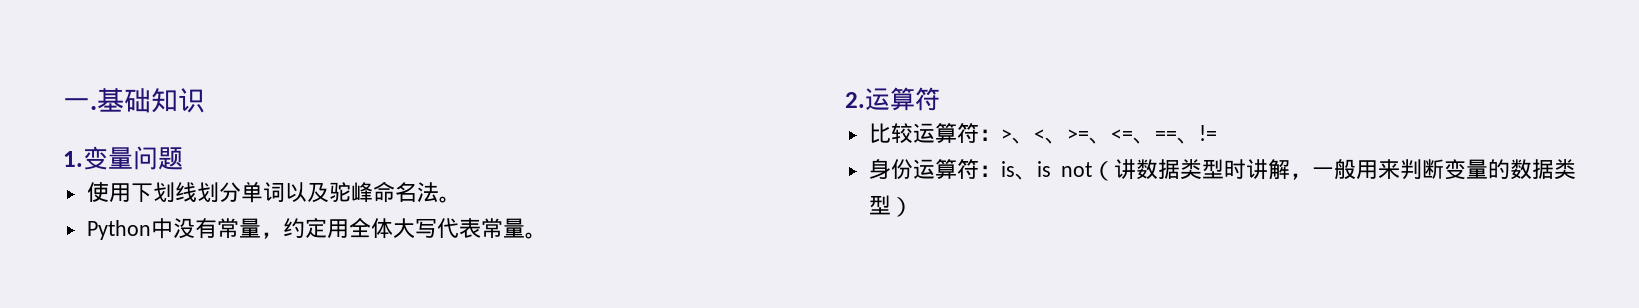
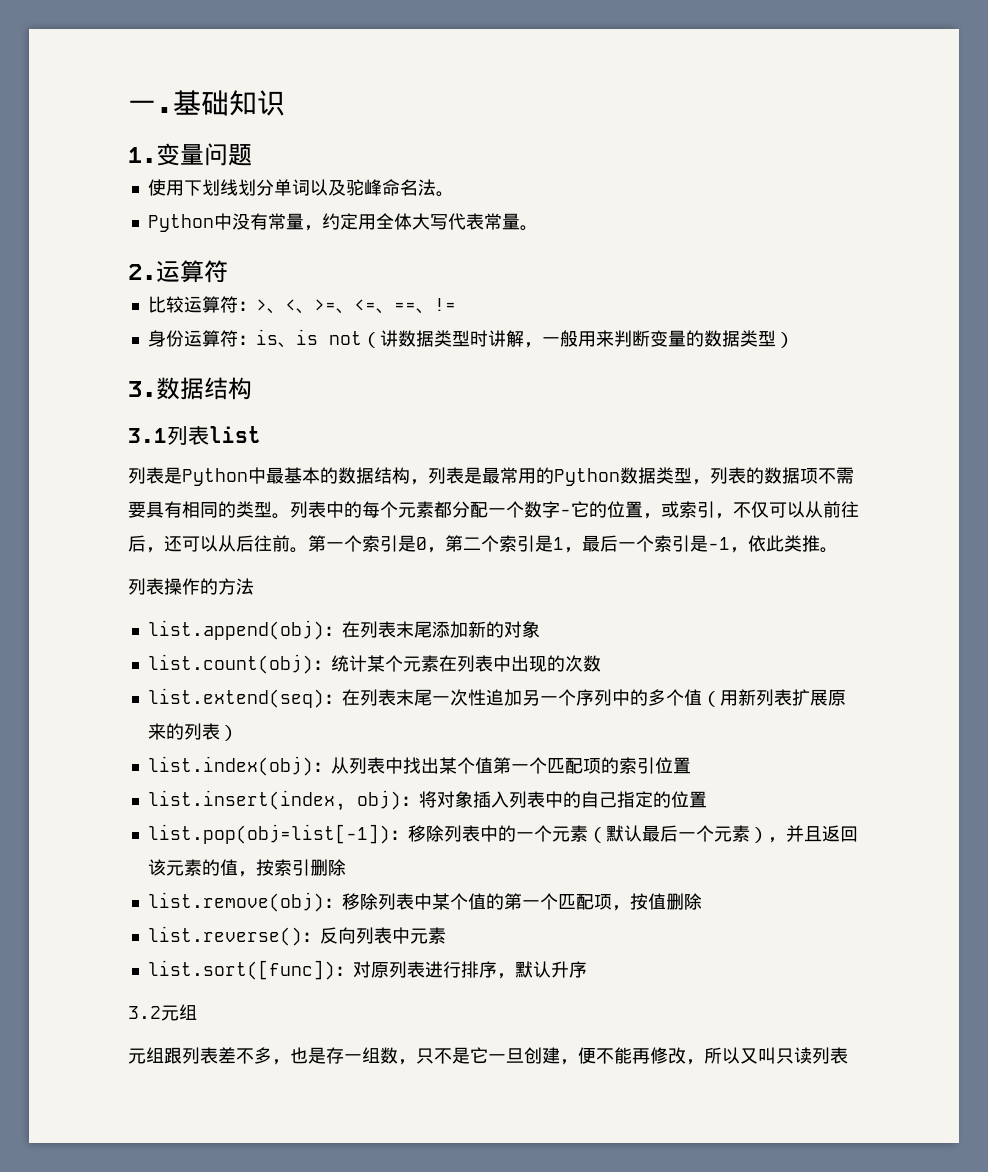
+ 3.数据结构
+ 3.1列表list
+ 列表是Python中最基本的数据结构，列表是最常用的Python数据类型，列表的数据项不需要具有相同的类型。列表中的每个元素都分配一个数字-它的位置，或索引，不仅可以从前往后，还可以从后往前。第一个索引是0，第二个索引是1，最后一个索引是-1，依此类推。
+ 列表操作的方法
+ list.append(obj)：在列表末尾添加新的对象
+ list.count(obj)：统计某个元素在列表中出现的次数
+ list.extend(seq)：在列表末尾一次性追加另一个序列中的多个值（用新列表扩展原来的列表）
+ list.index(obj)：从列表中找出某个值第一个匹配项的索引位置
+ list.insert(index, obj)：将对象插入列表中的自己指定的位置
+ list.pop(obj=list[-1])：移除列表中的一个元素（默认最后一个元素），并且返回该元素的值，按索引删除
+ list.remove(obj)：移除列表中某个值的第一个匹配项，按值删除
+ list.reverse()：反向列表中元素
+ list.sort([func])：对原列表进行排序，默认升序
+ 3.2元组
+ 元组跟列表差不多，也是存一组数，只不是它一旦创建，便不能再修改，所以又叫只读列表

